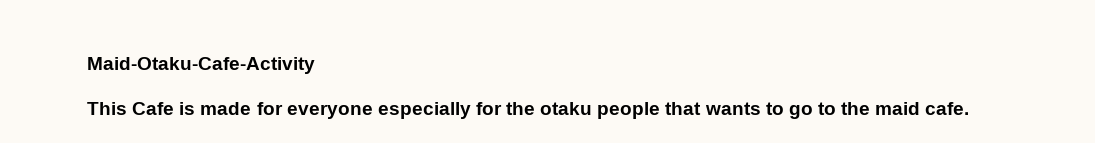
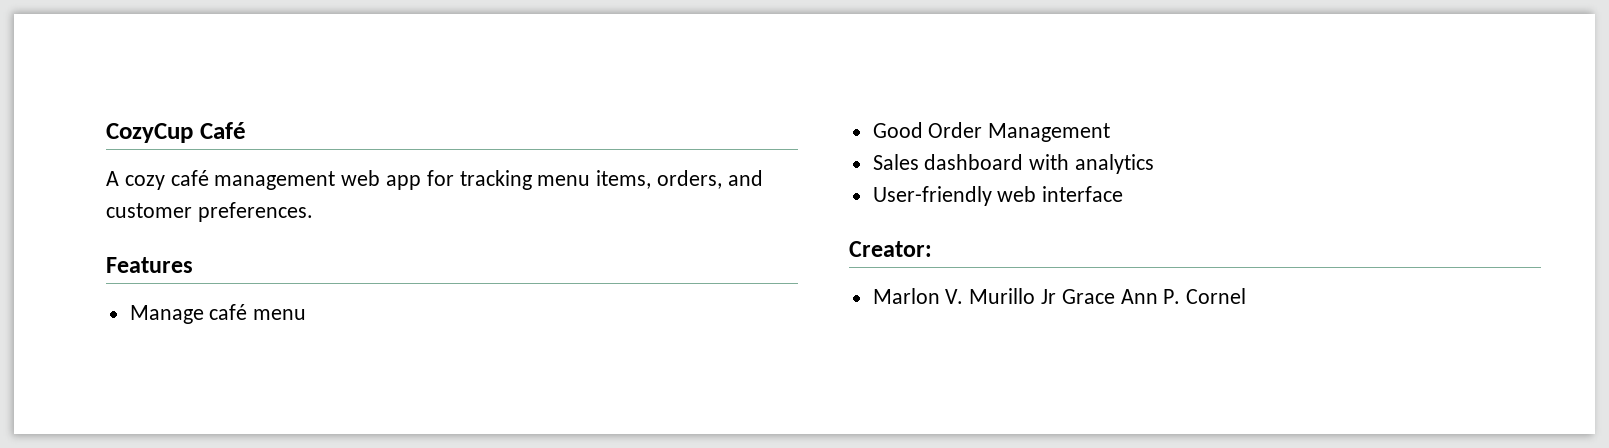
- Maid-Otaku-Cafe-Activity
- This Cafe is made for everyone especially for the otaku people that wants to go to the maid cafe.
+ CozyCup Café
+ A cozy café management web app for tracking menu items, orders, and customer preferences.
+ Features
+ Manage café menu
+ Good Order Management
+ Sales dashboard with analytics
+ User-friendly web interface
+ Creator:
+ Marlon V. Murillo Jr Grace Ann P. Cornel

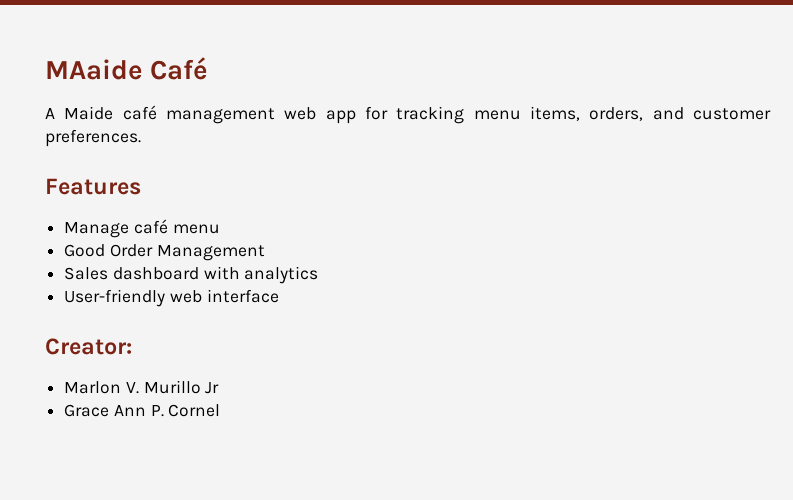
- CozyCup Café
+ MAaide Café
- A cozy café management web app for tracking menu items, orders, and customer preferences.
+ A Maide café management web app for tracking menu items, orders, and customer preferences.
- Marlon V. Murillo Jr Grace Ann P. Cornel
+ Marlon V. Murillo Jr
+ Grace Ann P. Cornel

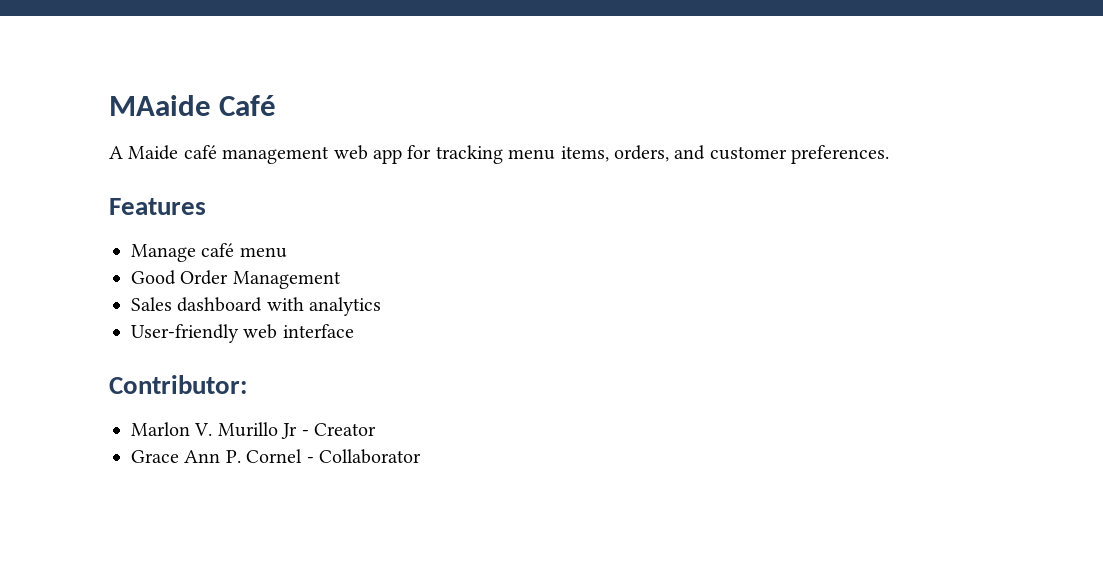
- Creator:
+ Contributor:
- Marlon V. Murillo Jr
+ Marlon V. Murillo Jr - Creator
- Grace Ann P. Cornel
+ Grace Ann P. Cornel - Collaborator

